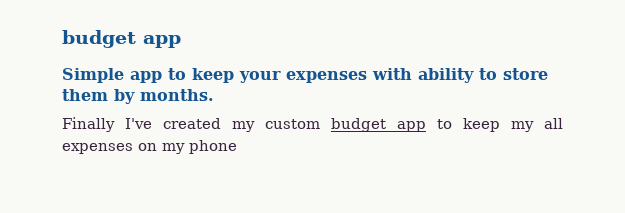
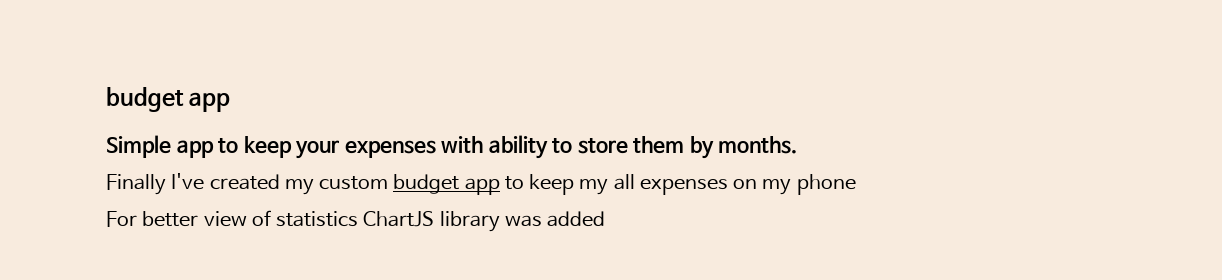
+ For better view of statistics ChartJS library was added

